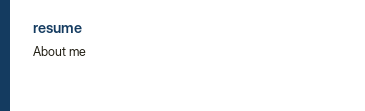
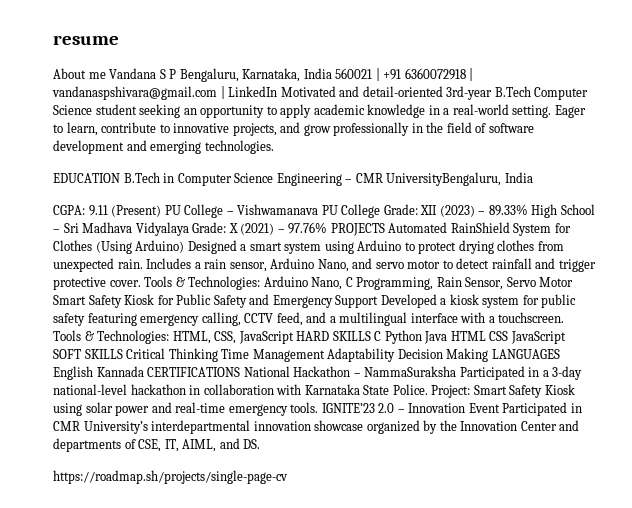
- About me
+ About me Vandana S P Bengaluru, Karnataka, India 560021 | +91 6360072918 | vandanaspshivara@gmail.com | LinkedIn Motivated and detail-oriented 3rd-year B.Tech Computer Science student seeking an opportunity to apply academic knowledge in a real-world setting. Eager to learn, contribute to innovative projects, and grow professionally in the field of software development and emerging technologies.
+ EDUCATION B.Tech in Computer Science Engineering – CMR UniversityBengaluru, India
+ CGPA: 9.11 (Present) PU College – Vishwamanava PU College Grade: XII (2023) – 89.33% High School – Sri Madhava Vidyalaya Grade: X (2021) – 97.76% PROJECTS Automated RainShield System for Clothes (Using Arduino) Designed a smart system using Arduino to protect drying clothes from unexpected rain. Includes a rain sensor, Arduino Nano, and servo motor to detect rainfall and trigger protective cover. Tools & Technologies: Arduino Nano, C Programming, Rain Sensor, Servo Motor Smart Safety Kiosk for Public Safety and Emergency Support Developed a kiosk system for public safety featuring emergency calling, CCTV feed, and a multilingual interface with a touchscreen. Tools & Technologies: HTML, CSS, JavaScript HARD SKILLS C Python Java HTML CSS JavaScript SOFT SKILLS Critical Thinking Time Management Adaptability Decision Making LANGUAGES English Kannada CERTIFICATIONS National Hackathon – NammaSuraksha Participated in a 3-day national-level hackathon in collaboration with Karnataka State Police. Project: Smart Safety Kiosk using solar power and real-time emergency tools. IGNITE’23 2.0 – Innovation Event Participated in CMR University’s interdepartmental innovation showcase organized by the Innovation Center and departments of CSE, IT, AIML, and DS.
+ https://roadmap.sh/projects/single-page-cv

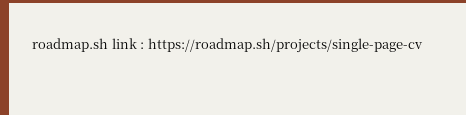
- resume
- About me Vandana S P Bengaluru, Karnataka, India 560021 | +91 6360072918 | vandanaspshivara@gmail.com | LinkedIn Motivated and detail-oriented 3rd-year B.Tech Computer Science student seeking an opportunity to apply academic knowledge in a real-world setting. Eager to learn, contribute to innovative projects, and grow professionally in the field of software development and emerging technologies.
- EDUCATION B.Tech in Computer Science Engineering – CMR UniversityBengaluru, India
- CGPA: 9.11 (Present) PU College – Vishwamanava PU College Grade: XII (2023) – 89.33% High School – Sri Madhava Vidyalaya Grade: X (2021) – 97.76% PROJECTS Automated RainShield System for Clothes (Using Arduino) Designed a smart system using Arduino to protect drying clothes from unexpected rain. Includes a rain sensor, Arduino Nano, and servo motor to detect rainfall and trigger protective cover. Tools & Technologies: Arduino Nano, C Programming, Rain Sensor, Servo Motor Smart Safety Kiosk for Public Safety and Emergency Support Developed a kiosk system for public safety featuring emergency calling, CCTV feed, and a multilingual interface with a touchscreen. Tools & Technologies: HTML, CSS, JavaScript HARD SKILLS C Python Java HTML CSS JavaScript SOFT SKILLS Critical Thinking Time Management Adaptability Decision Making LANGUAGES English Kannada CERTIFICATIONS National Hackathon – NammaSuraksha Participated in a 3-day national-level hackathon in collaboration with Karnataka State Police. Project: Smart Safety Kiosk using solar power and real-time emergency tools. IGNITE’23 2.0 – Innovation Event Participated in CMR University’s interdepartmental innovation showcase organized by the Innovation Center and departments of CSE, IT, AIML, and DS.
- https://roadmap.sh/projects/single-page-cv
+ roadmap.sh link : https://roadmap.sh/projects/single-page-cv

